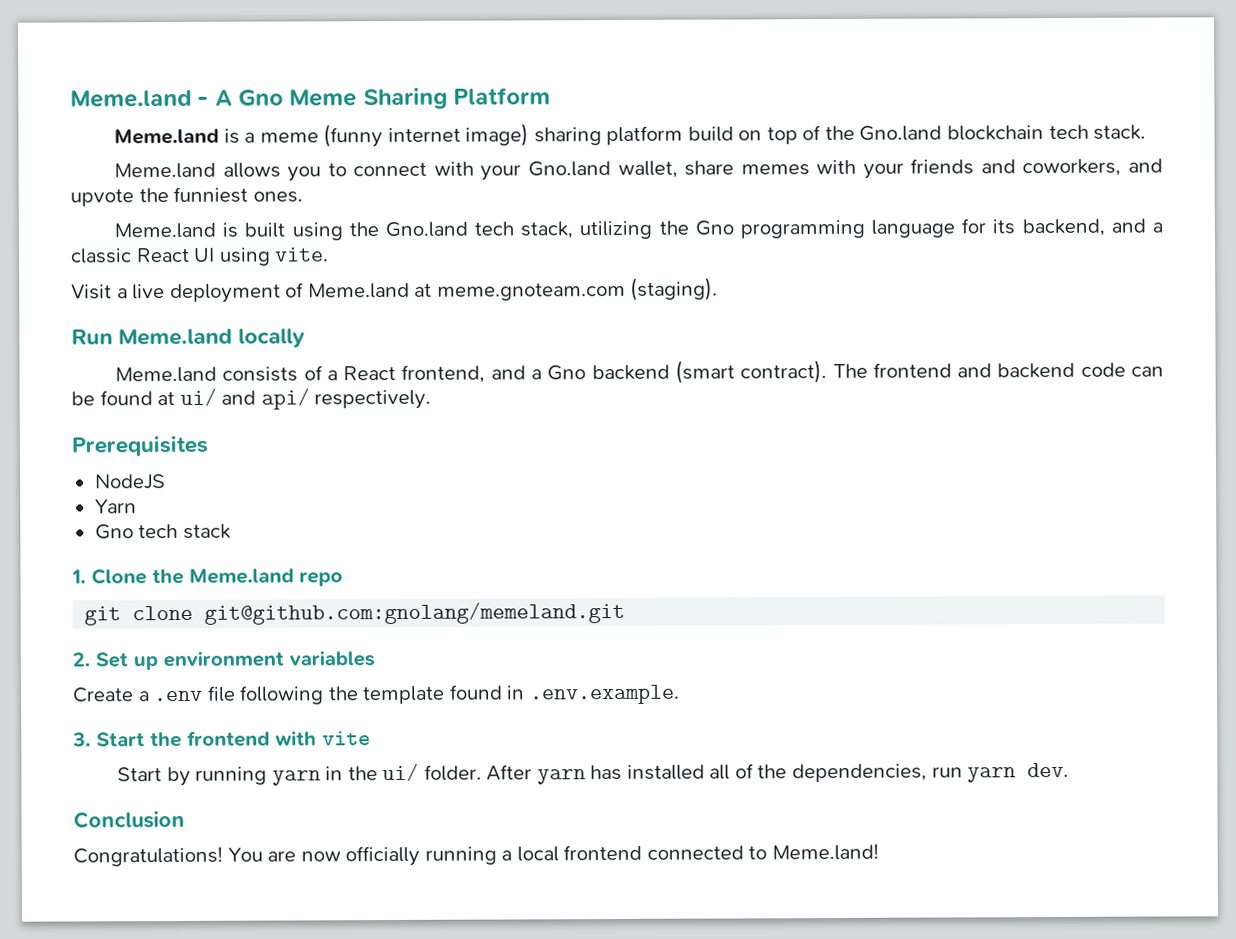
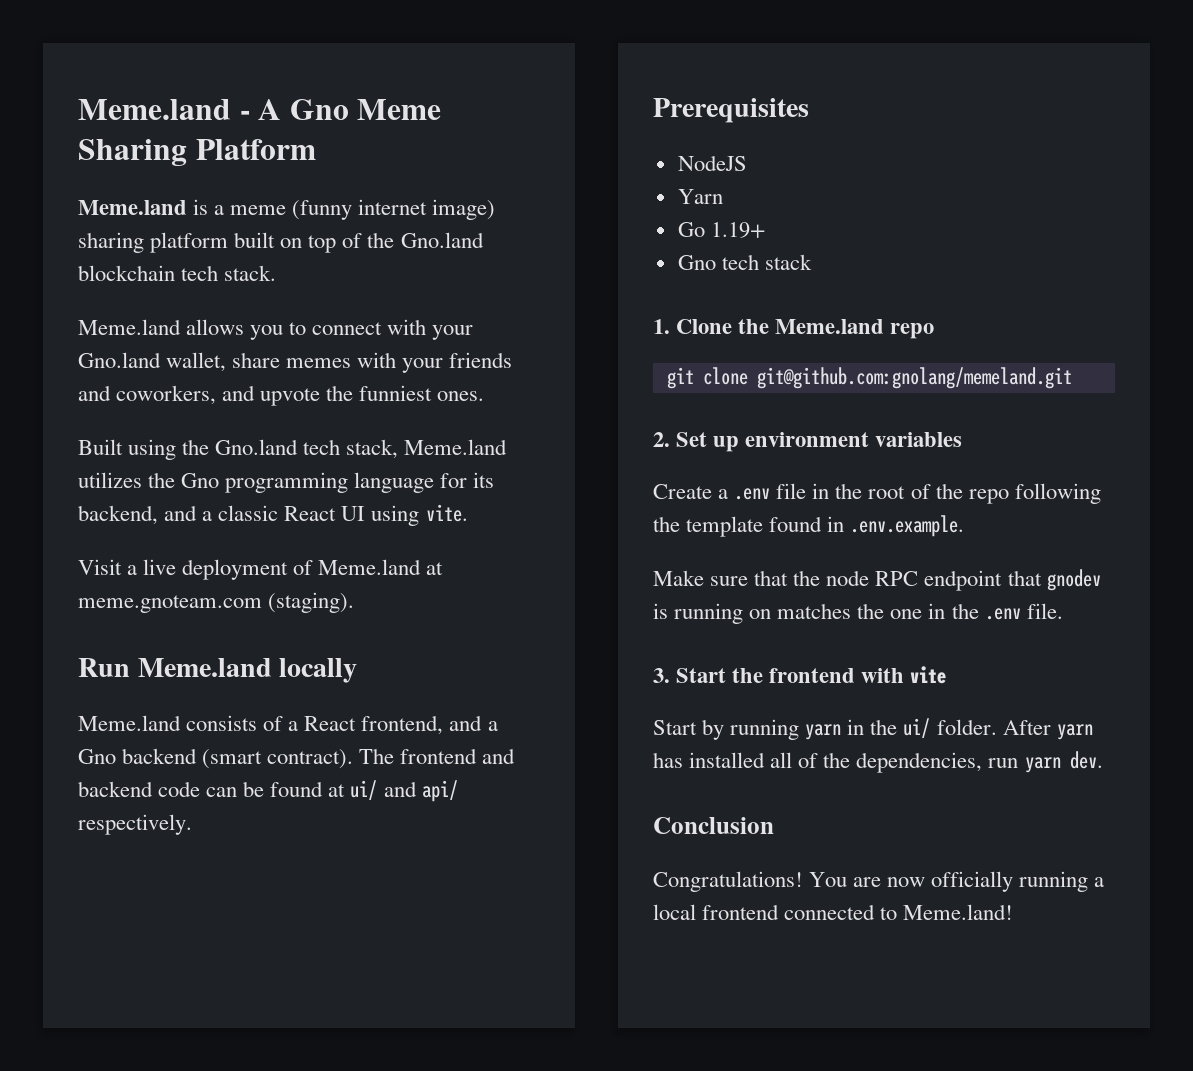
- Meme.land is a meme (funny internet image) sharing platform build on top of the Gno.land blockchain tech stack.
+ Meme.land is a meme (funny internet image) sharing platform built on top of the Gno.land blockchain tech stack.
- Meme.land is built using the Gno.land tech stack, utilizing the Gno programming language for its backend, and a classic React UI using vite.
+ Built using the Gno.land tech stack, Meme.land utilizes the Gno programming language for its backend, and a classic React UI using vite.
+ Go 1.19+
- Create a .env file following the template found in .env.example.
+ Create a .env file in the root of the repo following the template found in .env.example.
+ Make sure that the node RPC endpoint that gnodev is running on matches the one in the .env file.

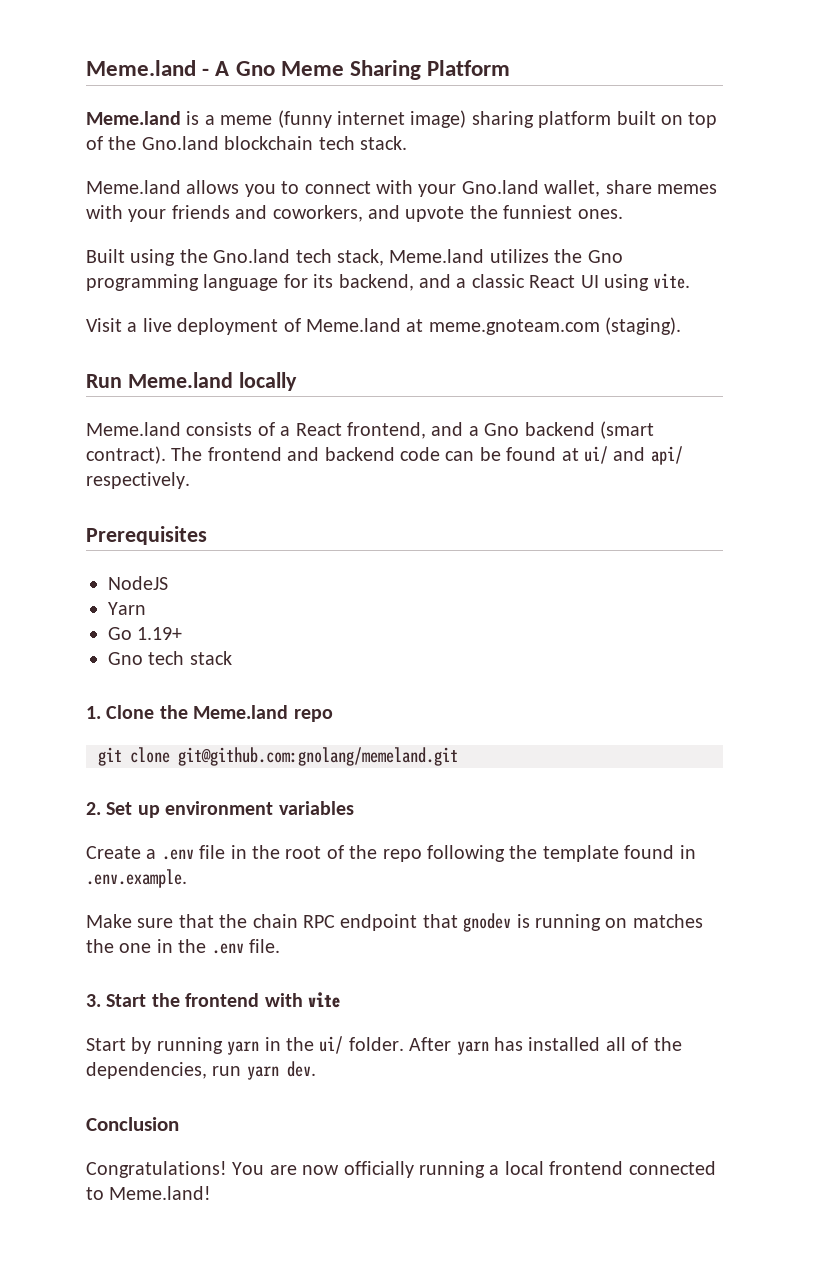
- Make sure that the node RPC endpoint that gnodev is running on matches the one in the .env file.
+ Make sure that the chain RPC endpoint that gnodev is running on matches the one in the .env file.

